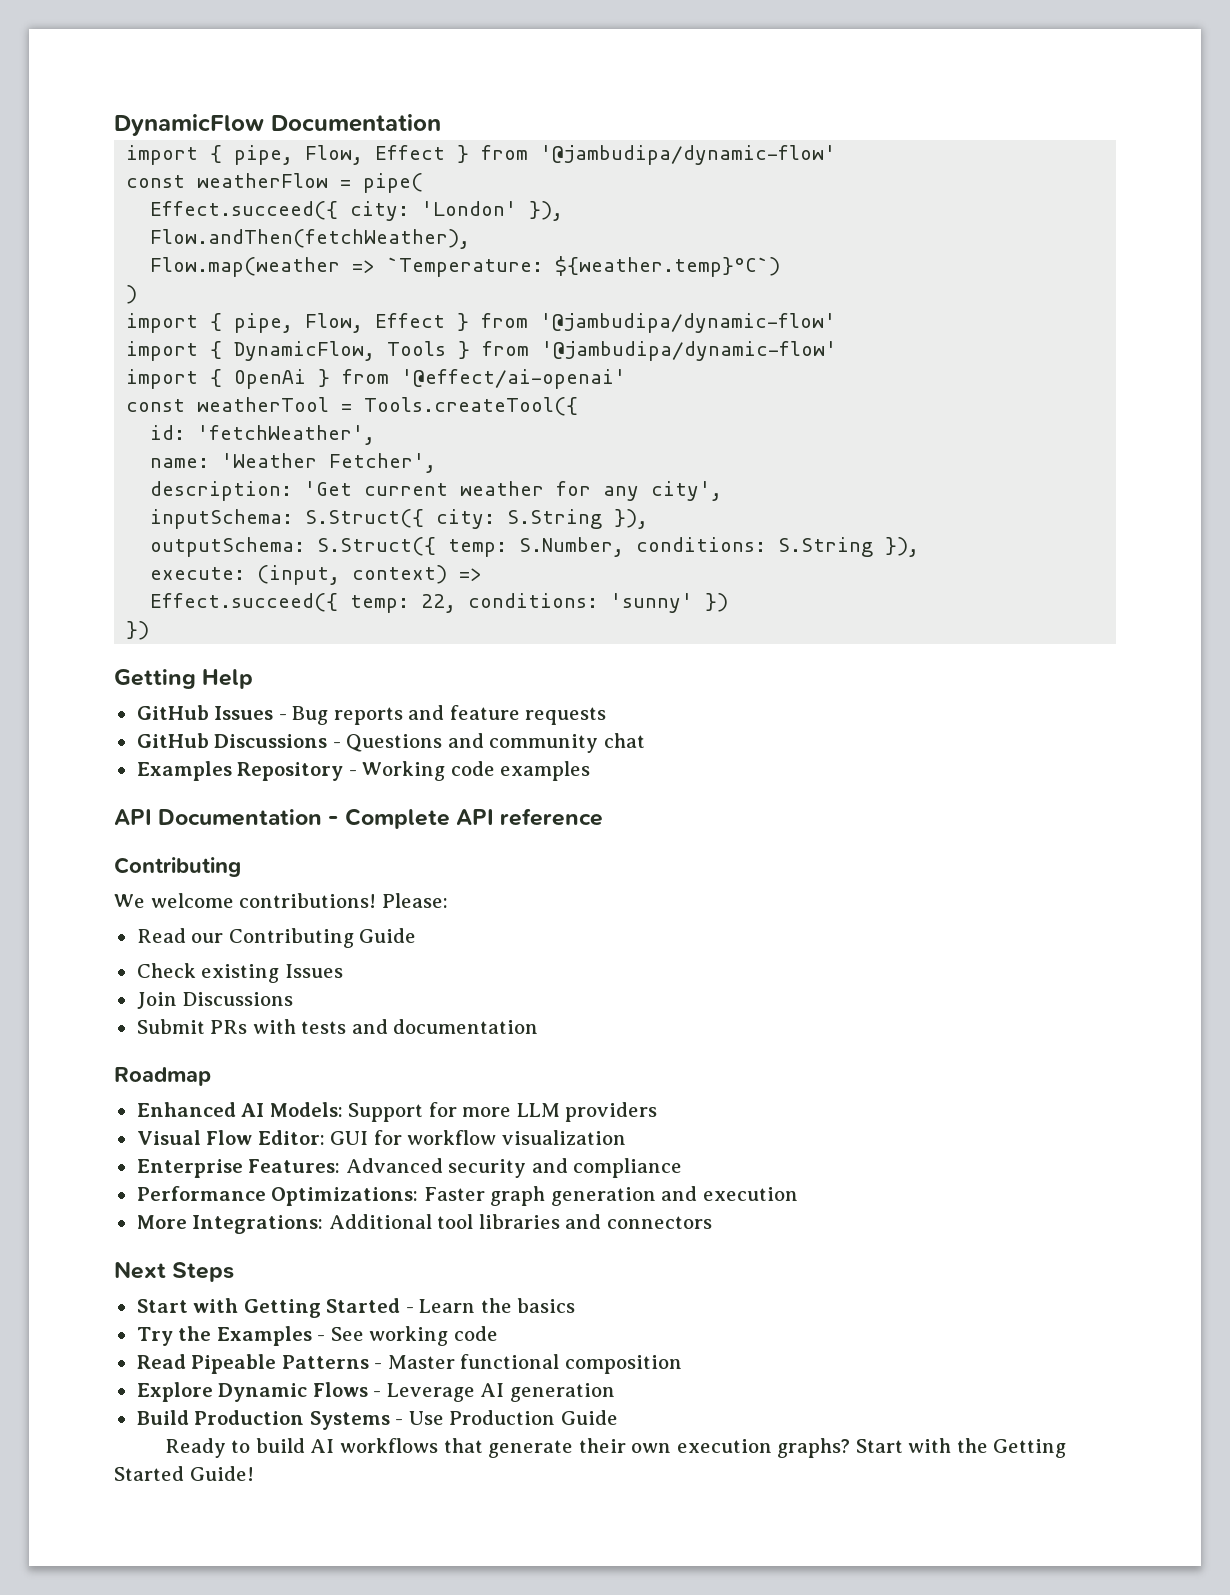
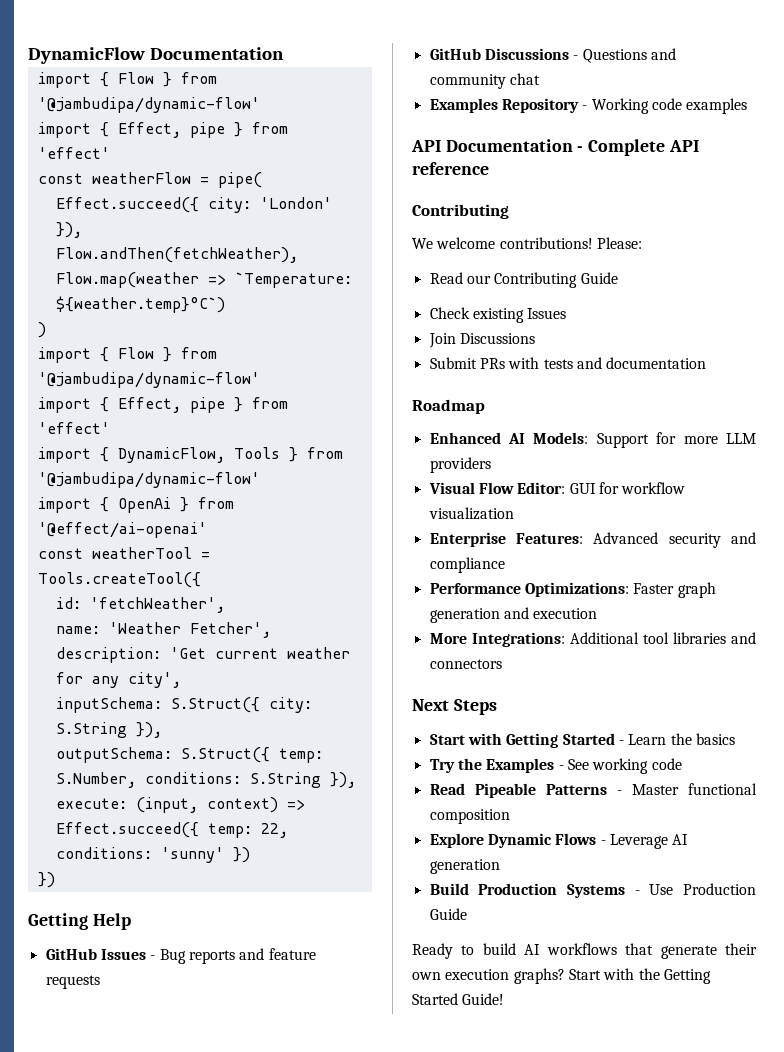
  DynamicFlow Documentation
- import { pipe, Flow, Effect } from '@jambudipa/dynamic-flow'
+ import { Flow } from '@jambudipa/dynamic-flow'
+ import { Effect, pipe } from 'effect'
  )
- import { pipe, Flow, Effect } from '@jambudipa/dynamic-flow'
+ import { Flow } from '@jambudipa/dynamic-flow'
+ import { Effect, pipe } from 'effect'

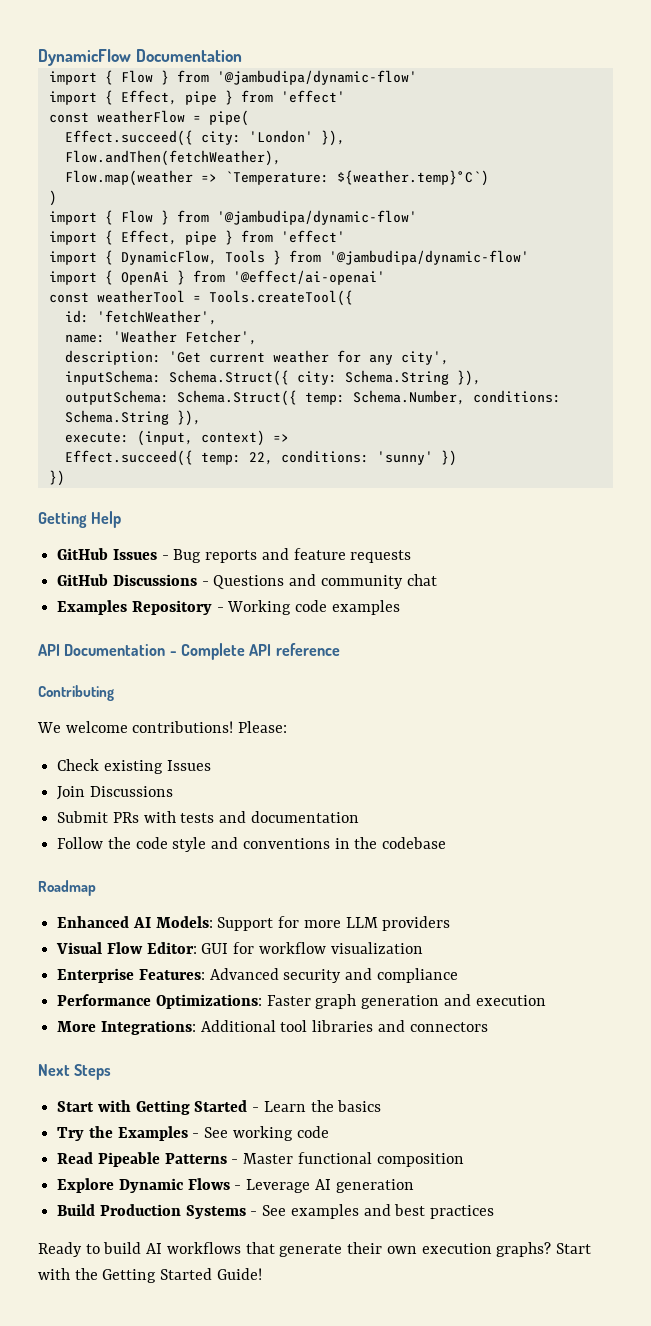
- inputSchema: S.Struct({ city: S.String }),
+ inputSchema: Schema.Struct({ city: Schema.String }),
- outputSchema: S.Struct({ temp: S.Number, conditions: S.String }),
+ outputSchema: Schema.Struct({ temp: Schema.Number, conditions: Schema.String }),
- Read our Contributing Guide
+ Follow the code style and conventions in the codebase
- Build Production Systems - Use Production Guide
+ Build Production Systems - See examples and best practices

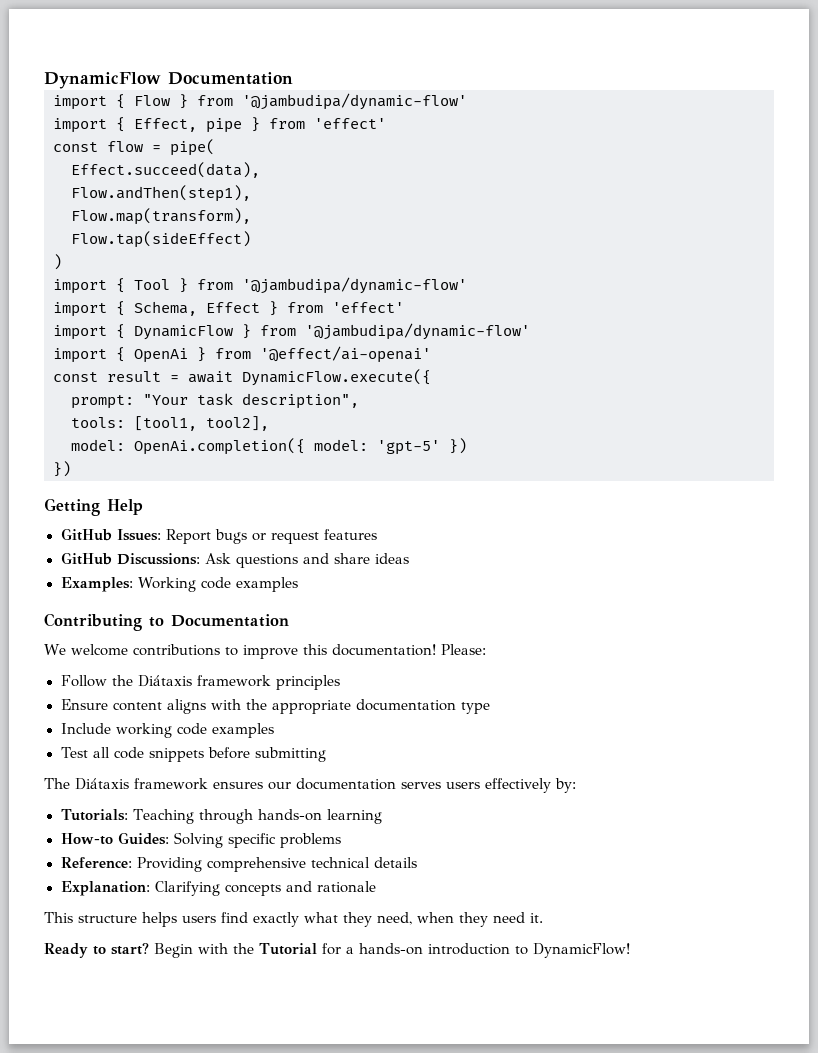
- const weatherFlow = pipe(
+ const flow = pipe(
- Effect.succeed({ city: 'London' }),
- Flow.andThen(fetchWeather),
- Flow.map(weather => `Temperature: ${weather.temp}°C`)
+ Effect.succeed(data),
+ Flow.andThen(step1),
+ Flow.map(transform),
+ Flow.tap(sideEffect)
  )
- import { Flow } from '@jambudipa/dynamic-flow'
- import { Effect, pipe } from 'effect'
+ import { Tool } from '@jambudipa/dynamic-flow'
+ import { Schema, Effect } from 'effect'
- import { DynamicFlow, Tools } from '@jambudipa/dynamic-flow'
+ import { DynamicFlow } from '@jambudipa/dynamic-flow'
- const weatherTool = Tools.createTool({
- id: 'fetchWeather',
- name: 'Weather Fetcher',
- description: 'Get current weather for any city',
- inputSchema: Schema.Struct({ city: Schema.String }),
- outputSchema: Schema.Struct({ temp: Schema.Number, conditions: Schema.String }),
- execute: (input, context) =>
- Effect.succeed({ temp: 22, conditions: 'sunny' })
+ const result = await DynamicFlow.execute({
+ prompt: "Your task description",
+ tools: [tool1, tool2],
+ model: OpenAi.completion({ model: 'gpt-5' })
- GitHub Issues - Bug reports and feature requests
- GitHub Discussions - Questions and community chat
- Examples Repository - Working code examples
+ GitHub Issues: Report bugs or request features
+ GitHub Discussions: Ask questions and share ideas
+ Examples: Working code examples
- API Documentation - Complete API reference
- Contributing
- We welcome contributions! Please:
- Check existing Issues
- Join Discussions
- Submit PRs with tests and documentation
- Follow the code style and conventions in the codebase
- Roadmap
- Enhanced AI Models: Support for more LLM providers
- Visual Flow Editor: GUI for workflow visualization
- Enterprise Features: Advanced security and compliance
- Performance Optimizations: Faster graph generation and execution
- More Integrations: Additional tool libraries and connectors
- Next Steps
- Start with Getting Started - Learn the basics
- Try the Examples - See working code
- Read Pipeable Patterns - Master functional composition
- Explore Dynamic Flows - Leverage AI generation
- Build Production Systems - See examples and best practices
- Ready to build AI workflows that generate their own execution graphs? Start with the Getting Started Guide!
+ Contributing to Documentation
+ We welcome contributions to improve this documentation! Please:
+ Follow the Diátaxis framework principles
+ Ensure content aligns with the appropriate documentation type
+ Include working code examples
+ Test all code snippets before submitting
+ The Diátaxis framework ensures our documentation serves users effectively by:
+ Tutorials: Teaching through hands-on learning
+ How-to Guides: Solving specific problems
+ Reference: Providing comprehensive technical details
+ Explanation: Clarifying concepts and rationale
+ This structure helps users find exactly what they need, when they need it.
+ Ready to start? Begin with the Tutorial for a hands-on introduction to DynamicFlow!

